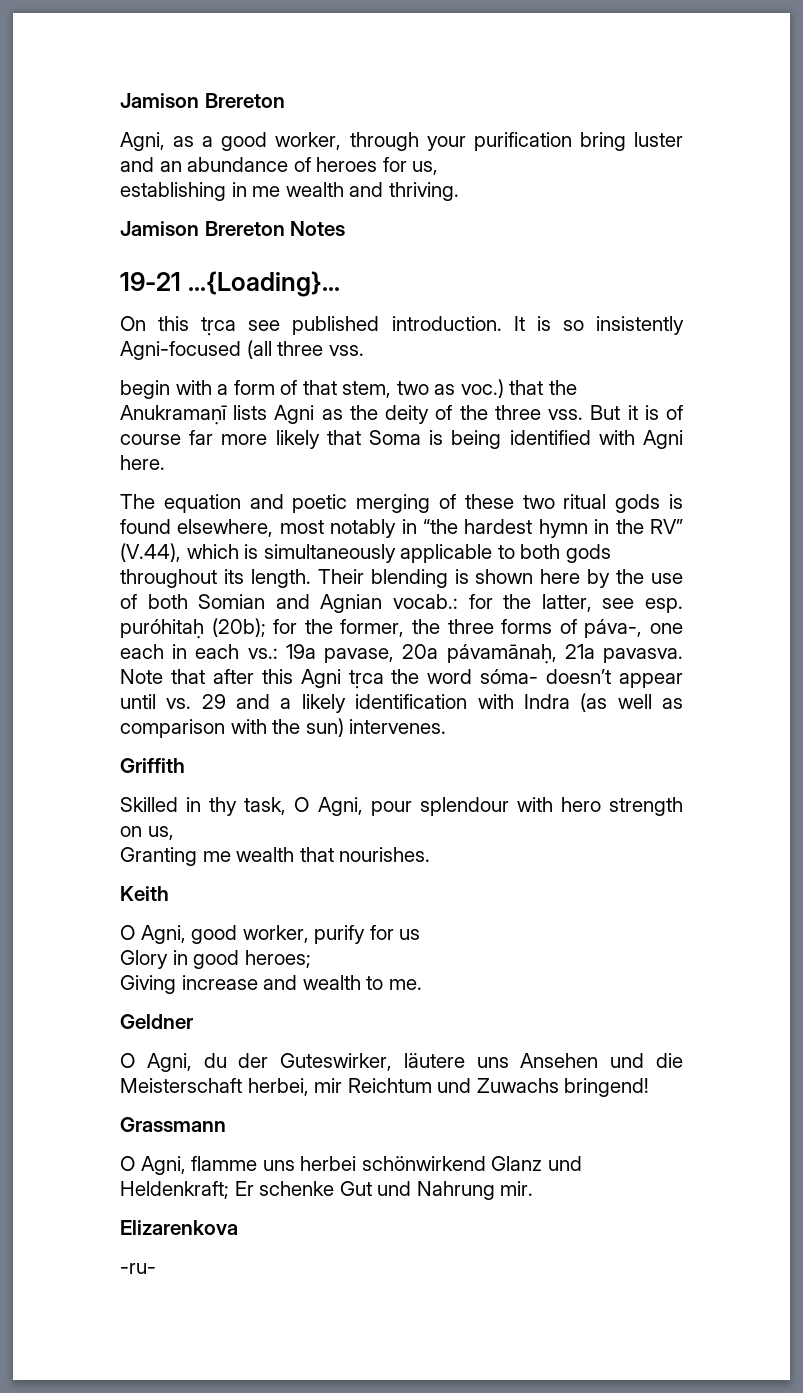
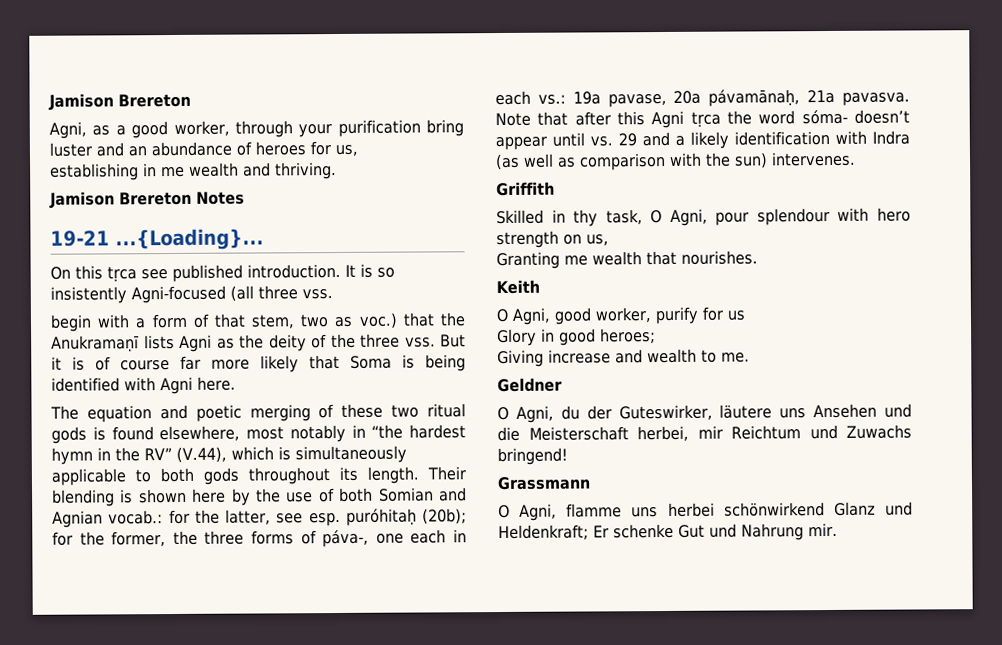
- Elizarenkova
- -ru-

